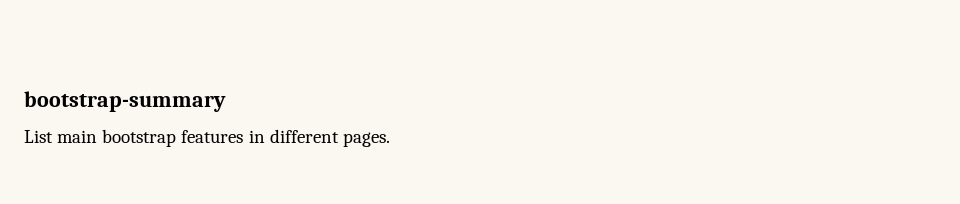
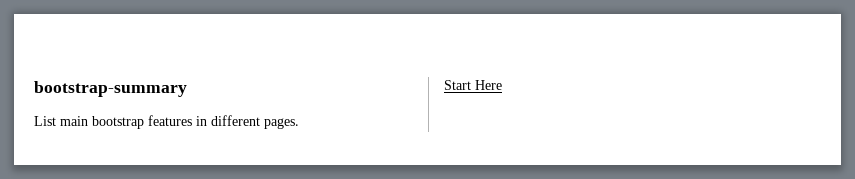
+ Start Here

